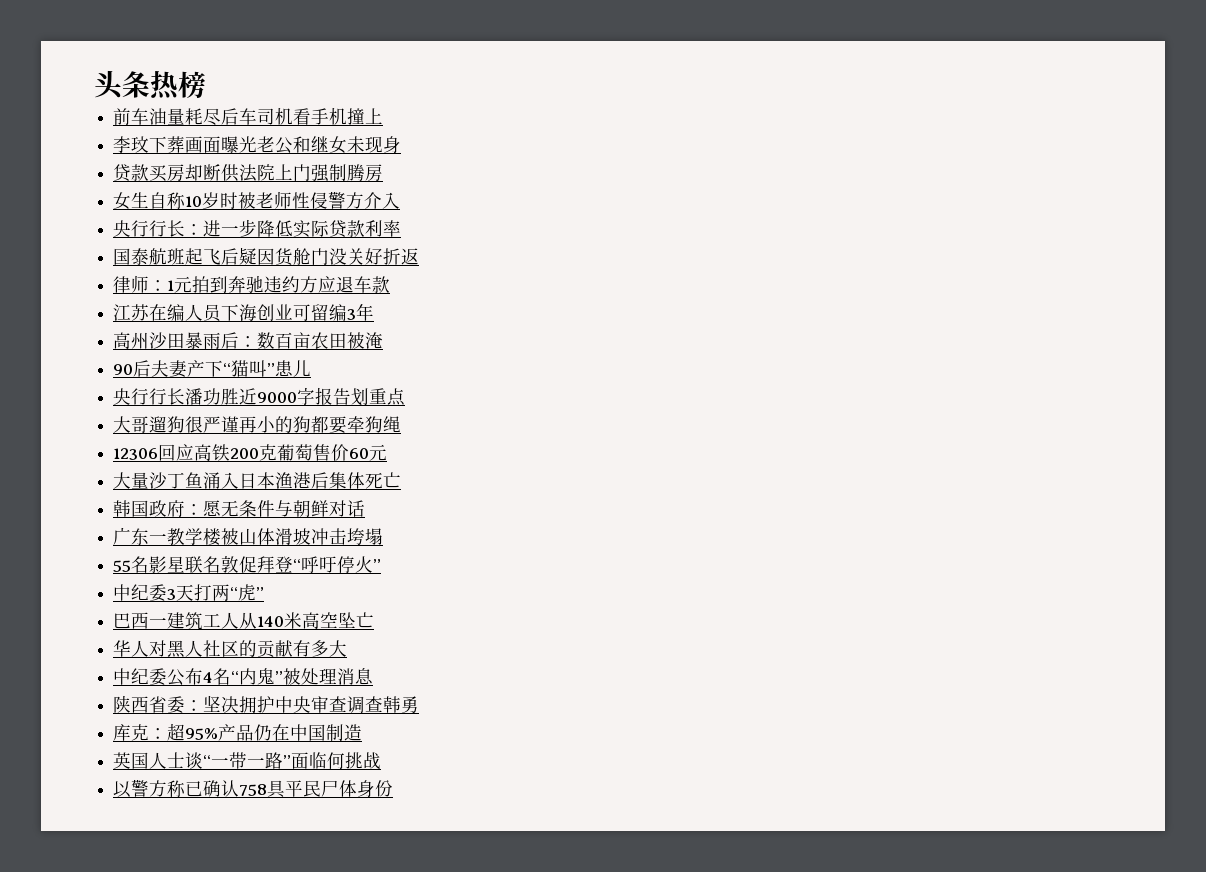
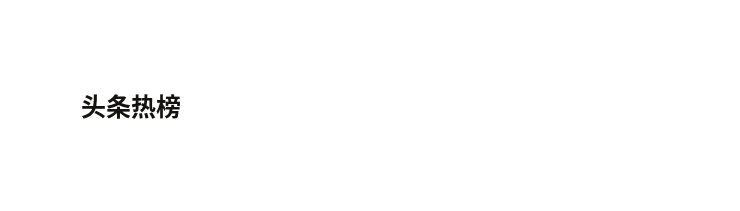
- 前车油量耗尽后车司机看手机撞上
- 李玟下葬画面曝光老公和继女未现身
- 贷款买房却断供法院上门强制腾房
- 女生自称10岁时被老师性侵警方介入
- 央行行长：进一步降低实际贷款利率
- 国泰航班起飞后疑因货舱门没关好折返
- 律师：1元拍到奔驰违约方应退车款
- 江苏在编人员下海创业可留编3年
- 高州沙田暴雨后：数百亩农田被淹
- 90后夫妻产下“猫叫”患儿
- 央行行长潘功胜近9000字报告划重点
- 大哥遛狗很严谨再小的狗都要牵狗绳
- 12306回应高铁200克葡萄售价60元
- 大量沙丁鱼涌入日本渔港后集体死亡
- 韩国政府：愿无条件与朝鲜对话
- 广东一教学楼被山体滑坡冲击垮塌
- 55名影星联名敦促拜登“呼吁停火”
- 中纪委3天打两“虎”
- 巴西一建筑工人从140米高空坠亡
- 华人对黑人社区的贡献有多大
- 中纪委公布4名“内鬼”被处理消息
- 陕西省委：坚决拥护中央审查调查韩勇
- 库克：超95%产品仍在中国制造
- 英国人士谈“一带一路”面临何挑战
- 以警方称已确认758具平民尸体身份

